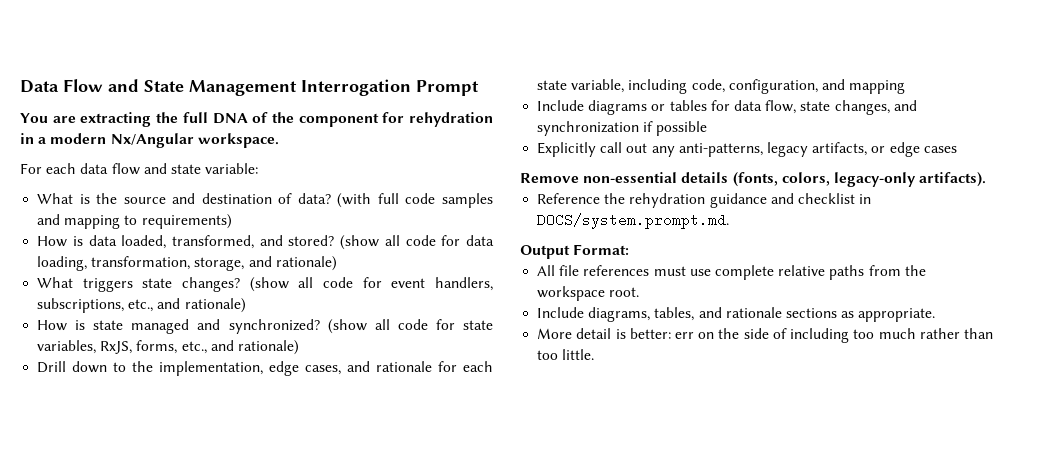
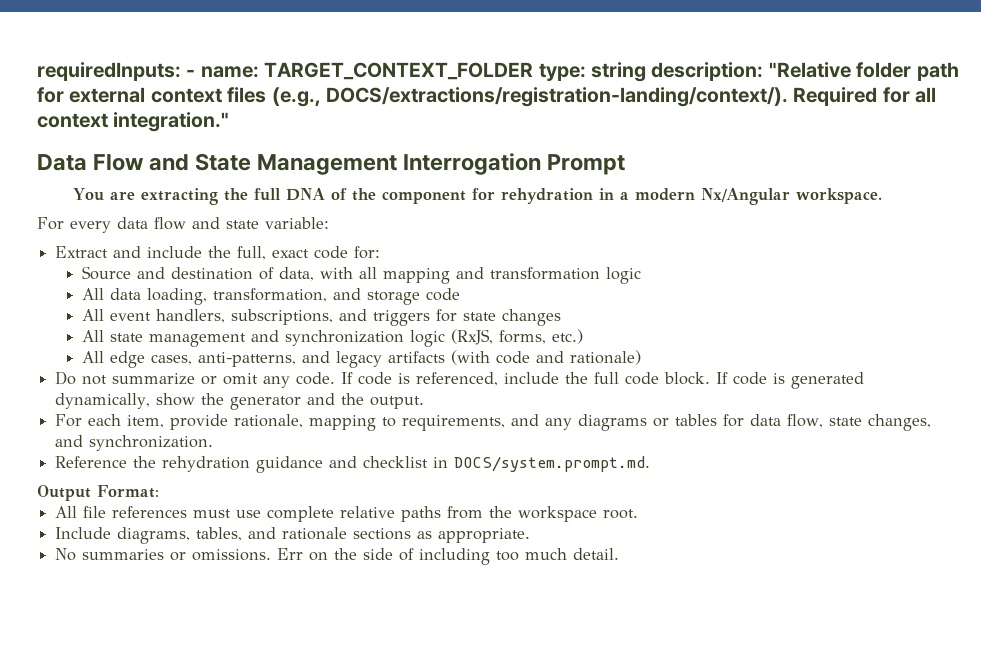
+ requiredInputs: - name: TARGET_CONTEXT_FOLDER type: string description: "Relative folder path for external context files (e.g., DOCS/extractions/registration-landing/context/). Required for all context integration."
- For each data flow and state variable:
+ For every data flow and state variable:
- What is the source and destination of data? (with full code samples and mapping to requirements)
- How is data loaded, transformed, and stored? (show all code for data loading, transformation, storage, and rationale)
- What triggers state changes? (show all code for event handlers, subscriptions, etc., and rationale)
- How is state managed and synchronized? (show all code for state variables, RxJS, forms, etc., and rationale)
- Drill down to the implementation, edge cases, and rationale for each state variable, including code, configuration, and mapping
- Include diagrams or tables for data flow, state changes, and synchronization if possible
- Explicitly call out any anti-patterns, legacy artifacts, or edge cases
- Remove non-essential details (fonts, colors, legacy-only artifacts).
+ Extract and include the full, exact code for:
+ Source and destination of data, with all mapping and transformation logic
+ All data loading, transformation, and storage code
+ All event handlers, subscriptions, and triggers for state changes
+ All state management and synchronization logic (RxJS, forms, etc.)
+ All edge cases, anti-patterns, and legacy artifacts (with code and rationale)
+ Do not summarize or omit any code. If code is referenced, include the full code block. If code is generated dynamically, show the generator and the output.
+ For each item, provide rationale, mapping to requirements, and any diagrams or tables for data flow, state changes, and synchronization.
- More detail is better: err on the side of including too much rather than too little.
+ No summaries or omissions. Err on the side of including too much detail.

